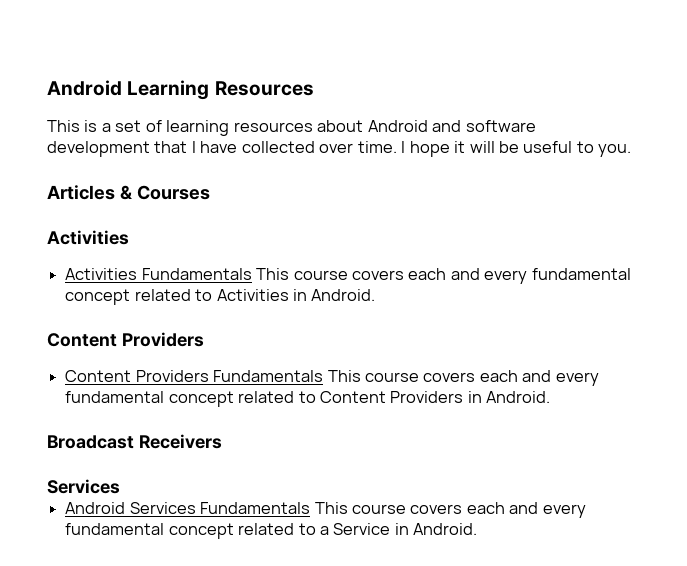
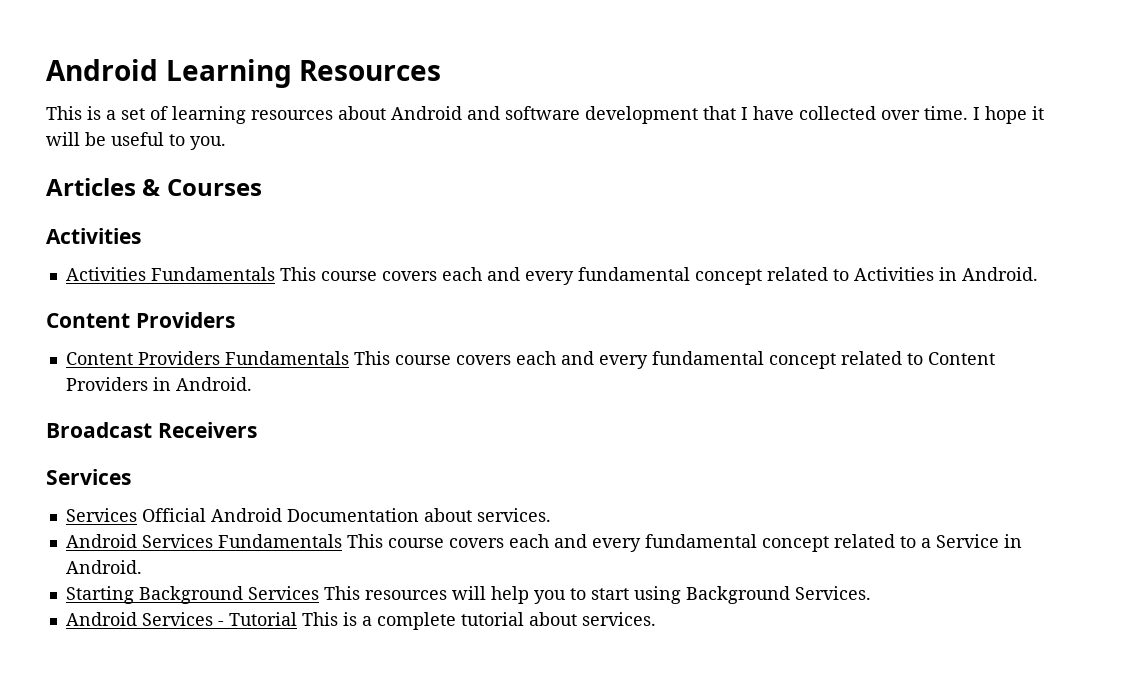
+ Services Official Android Documentation about services.
+ Starting Background Services This resources will help you to start using Background Services.
+ Android Services - Tutorial This is a complete tutorial about services.

